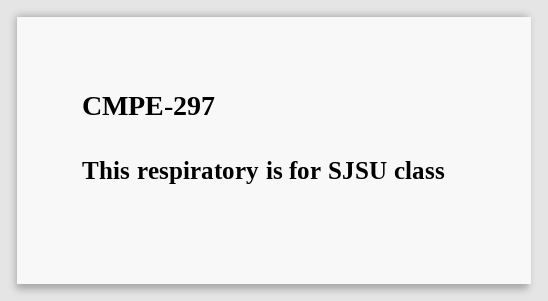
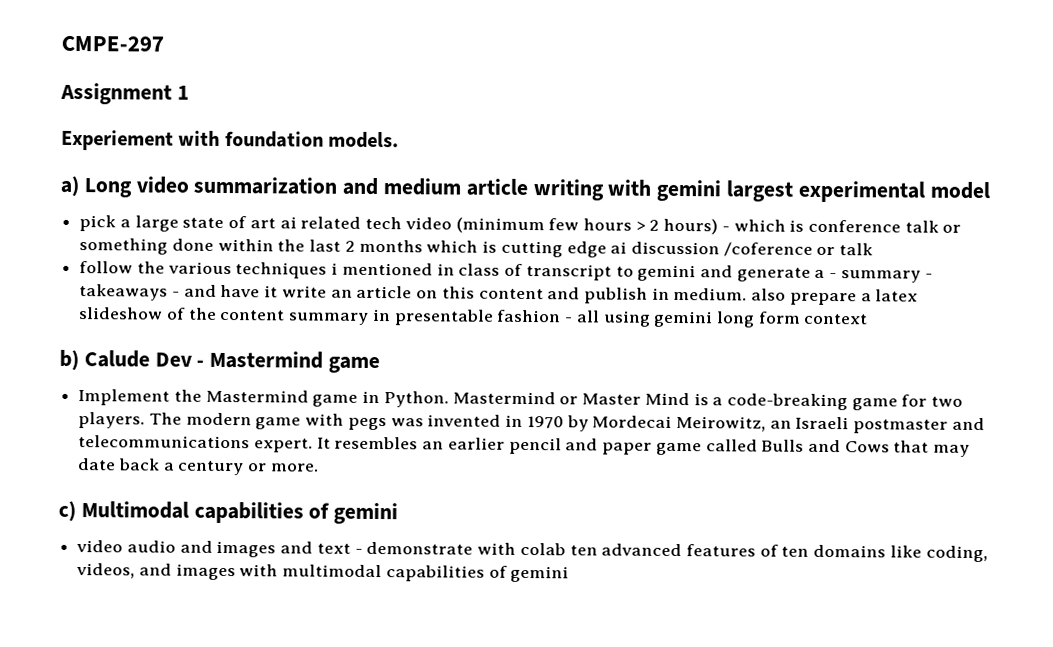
- This respiratory is for SJSU class
+ Assignment 1
+ Experiement with foundation models.
+ a) Long video summarization and medium article writing with gemini largest experimental model
+ pick a large state of art ai related tech video (minimum few hours > 2 hours) - which is conference talk or something done within the last 2 months which is cutting edge ai discussion /coference or talk
+ follow the various techniques i mentioned in class of transcript to gemini and generate a - summary - takeaways - and have it write an article on this content and publish in medium. also prepare a latex slideshow of the content summary in presentable fashion - all using gemini long form context
+ b) Calude Dev - Mastermind game
+ Implement the Mastermind game in Python. Mastermind or Master Mind is a code-breaking game for two players. The modern game with pegs was invented in 1970 by Mordecai Meirowitz, an Israeli postmaster and telecommunications expert. It resembles an earlier pencil and paper game called Bulls and Cows that may date back a century or more.
+ c) Multimodal capabilities of gemini
+ video audio and images and text - demonstrate with colab ten advanced features of ten domains like coding, videos, and images with multimodal capabilities of gemini

